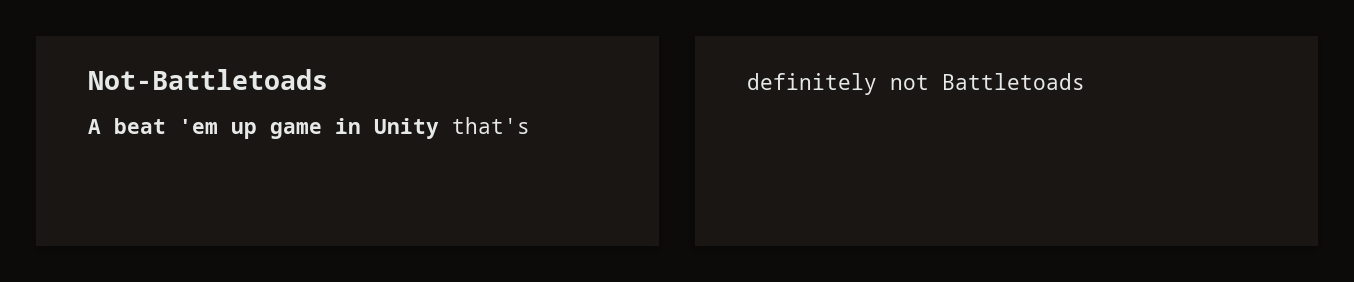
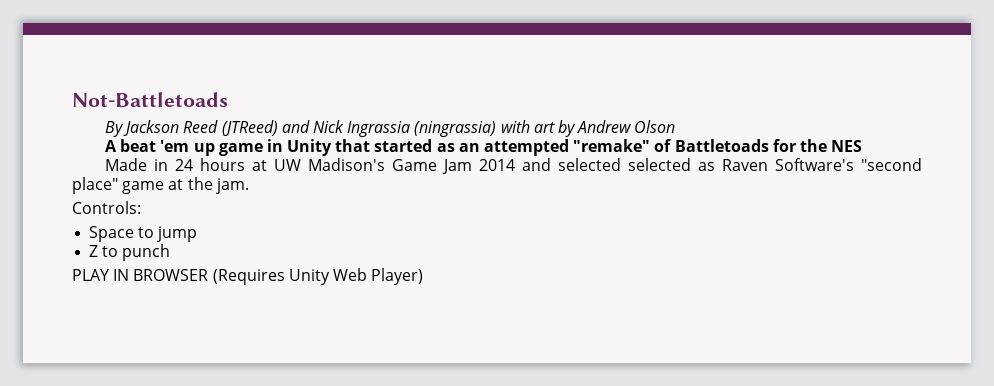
+ By Jackson Reed (JTReed) and Nick Ingrassia (ningrassia) with art by Andrew Olson
- A beat 'em up game in Unity that's definitely not Battletoads
+ A beat 'em up game in Unity that started as an attempted "remake" of Battletoads for the NES
+ Made in 24 hours at UW Madison's Game Jam 2014 and selected selected as Raven Software's "second place" game at the jam.
+ Controls:
+ Space to jump
+ Z to punch
+ PLAY IN BROWSER (Requires Unity Web Player)

